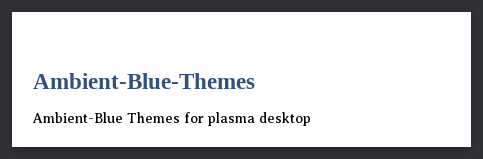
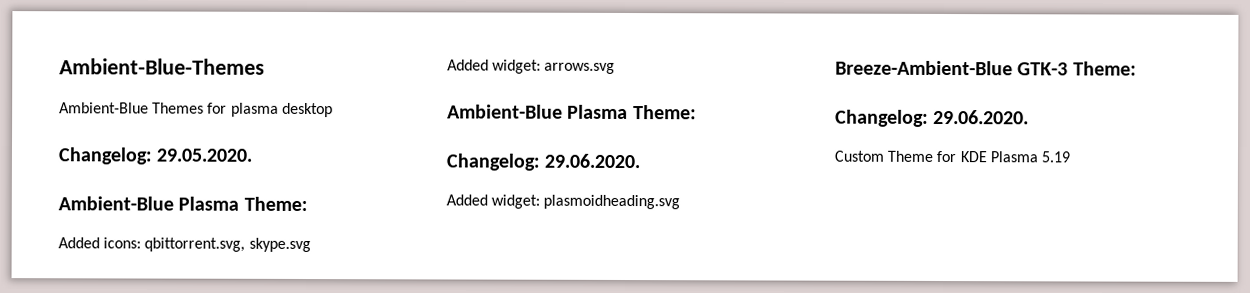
+ Changelog: 29.05.2020.
+ Ambient-Blue Plasma Theme:
+ Added icons: qbittorrent.svg, skype.svg
+ Added widget: arrows.svg
+ Ambient-Blue Plasma Theme:
+ Changelog: 29.06.2020.
+ Added widget: plasmoidheading.svg
+ Breeze-Ambient-Blue GTK-3 Theme:
+ Changelog: 29.06.2020.
+ Custom Theme for KDE Plasma 5.19

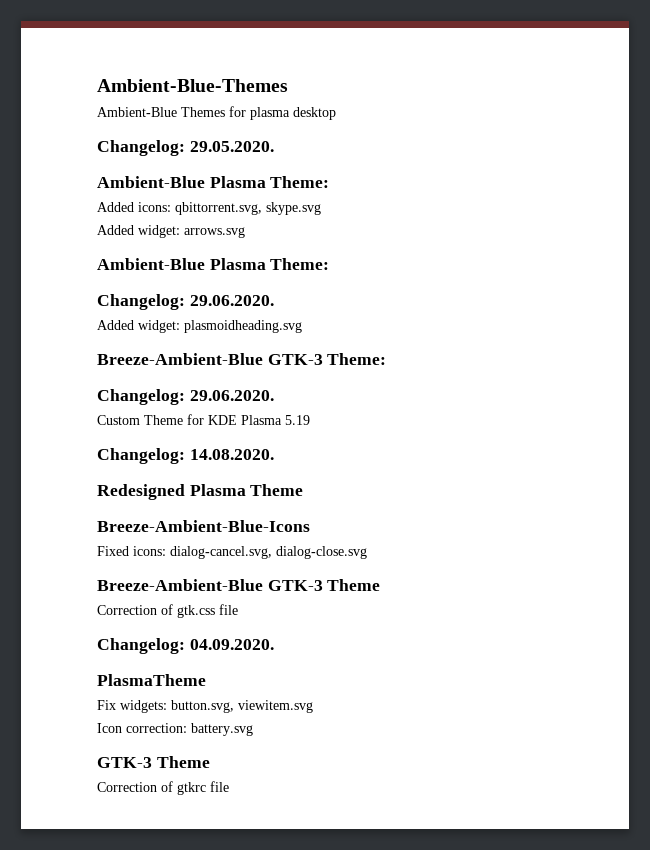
+ Changelog: 14.08.2020.
+ Redesigned Plasma Theme
+ Breeze-Ambient-Blue-Icons
+ Fixed icons: dialog-cancel.svg, dialog-close.svg
+ Breeze-Ambient-Blue GTK-3 Theme
+ Correction of gtk.css file
+ Changelog: 04.09.2020.
+ PlasmaTheme
+ Fix widgets: button.svg, viewitem.svg
+ Icon correction: battery.svg
+ GTK-3 Theme
+ Correction of gtkrc file

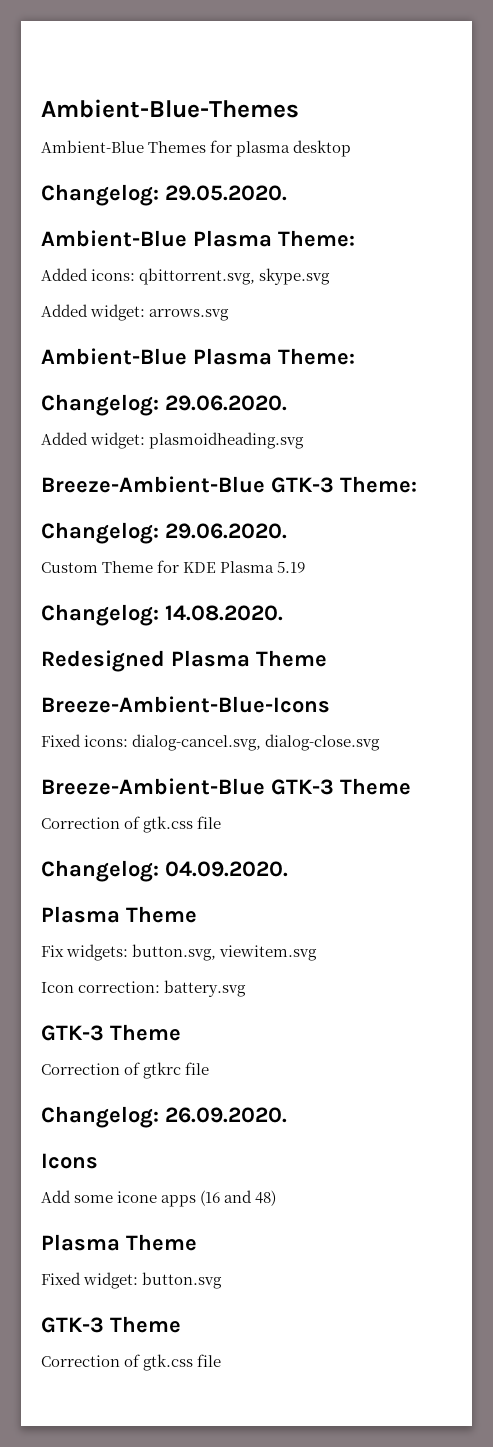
  Changelog: 04.09.2020.
- PlasmaTheme
+ Plasma Theme
+ Changelog: 26.09.2020.
+ Icons
+ Add some icone apps (16 and 48)
+ Plasma Theme
+ Fixed widget: button.svg
+ GTK-3 Theme
+ Correction of gtk.css file

